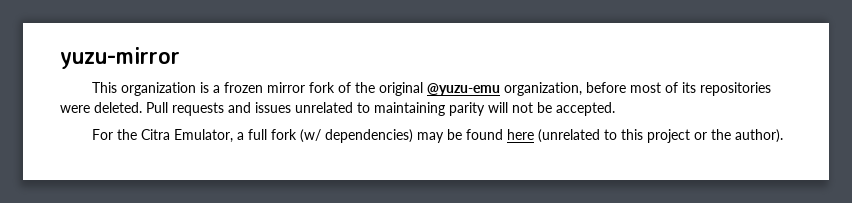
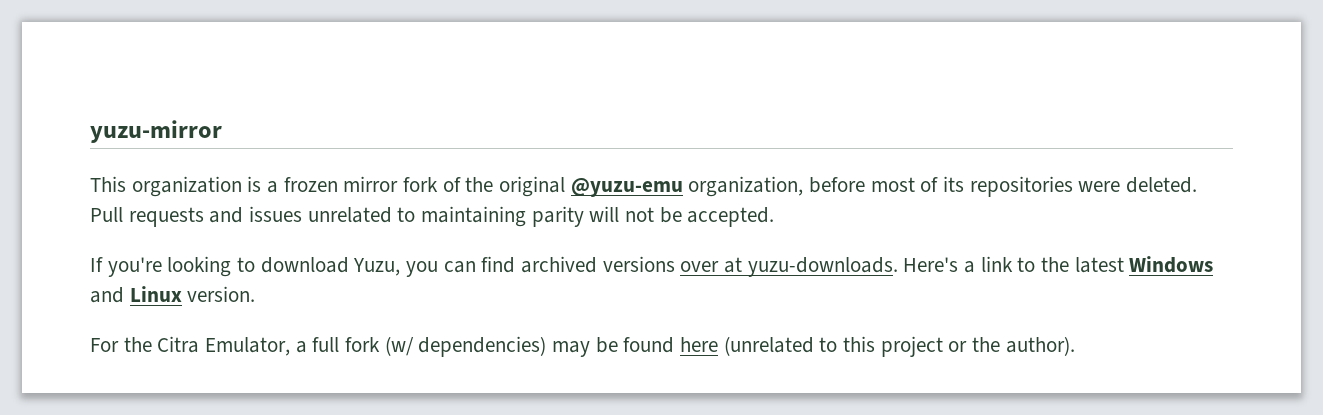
+ If you're looking to download Yuzu, you can find archived versions over at yuzu-downloads. Here's a link to the latest Windows and Linux version.

